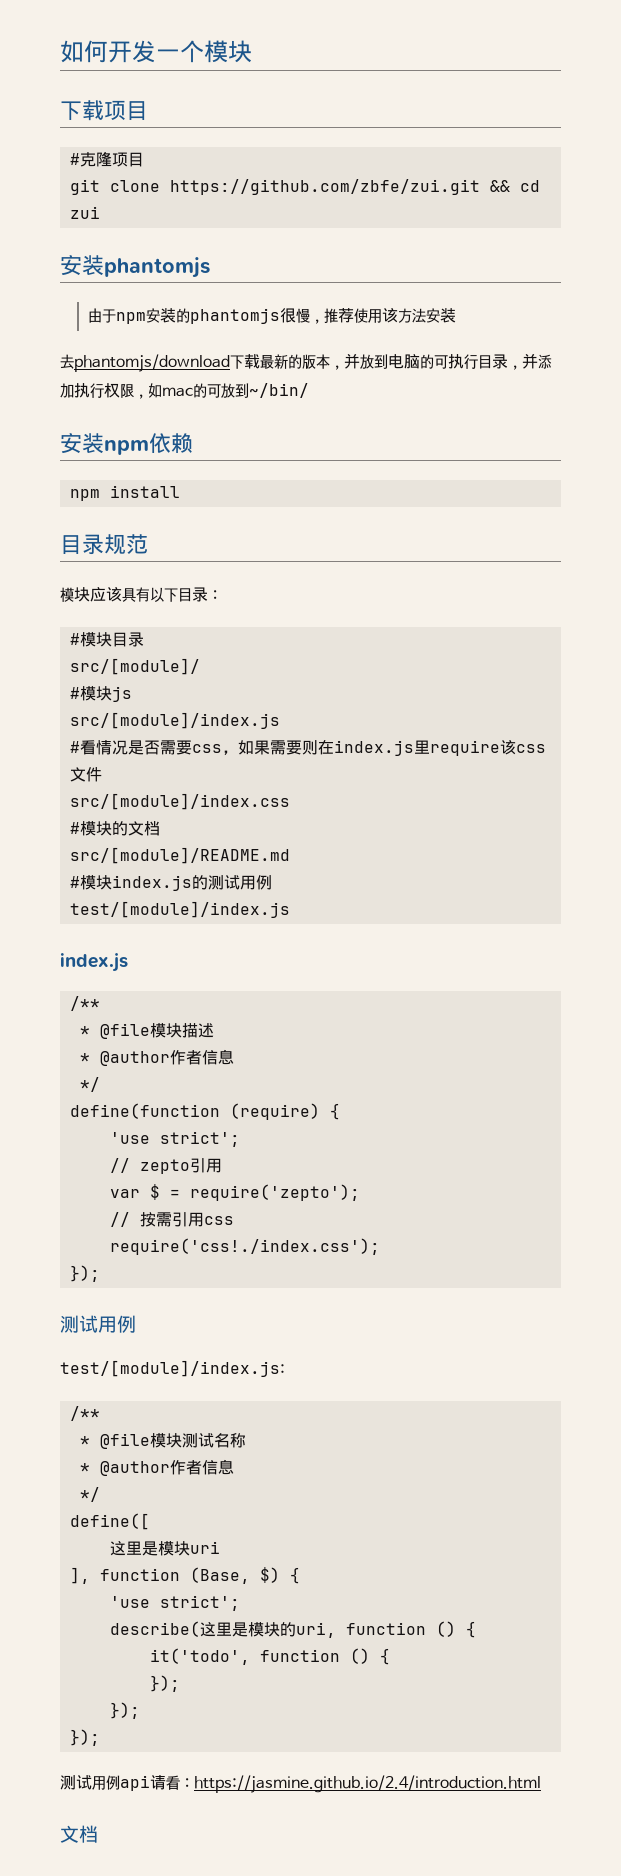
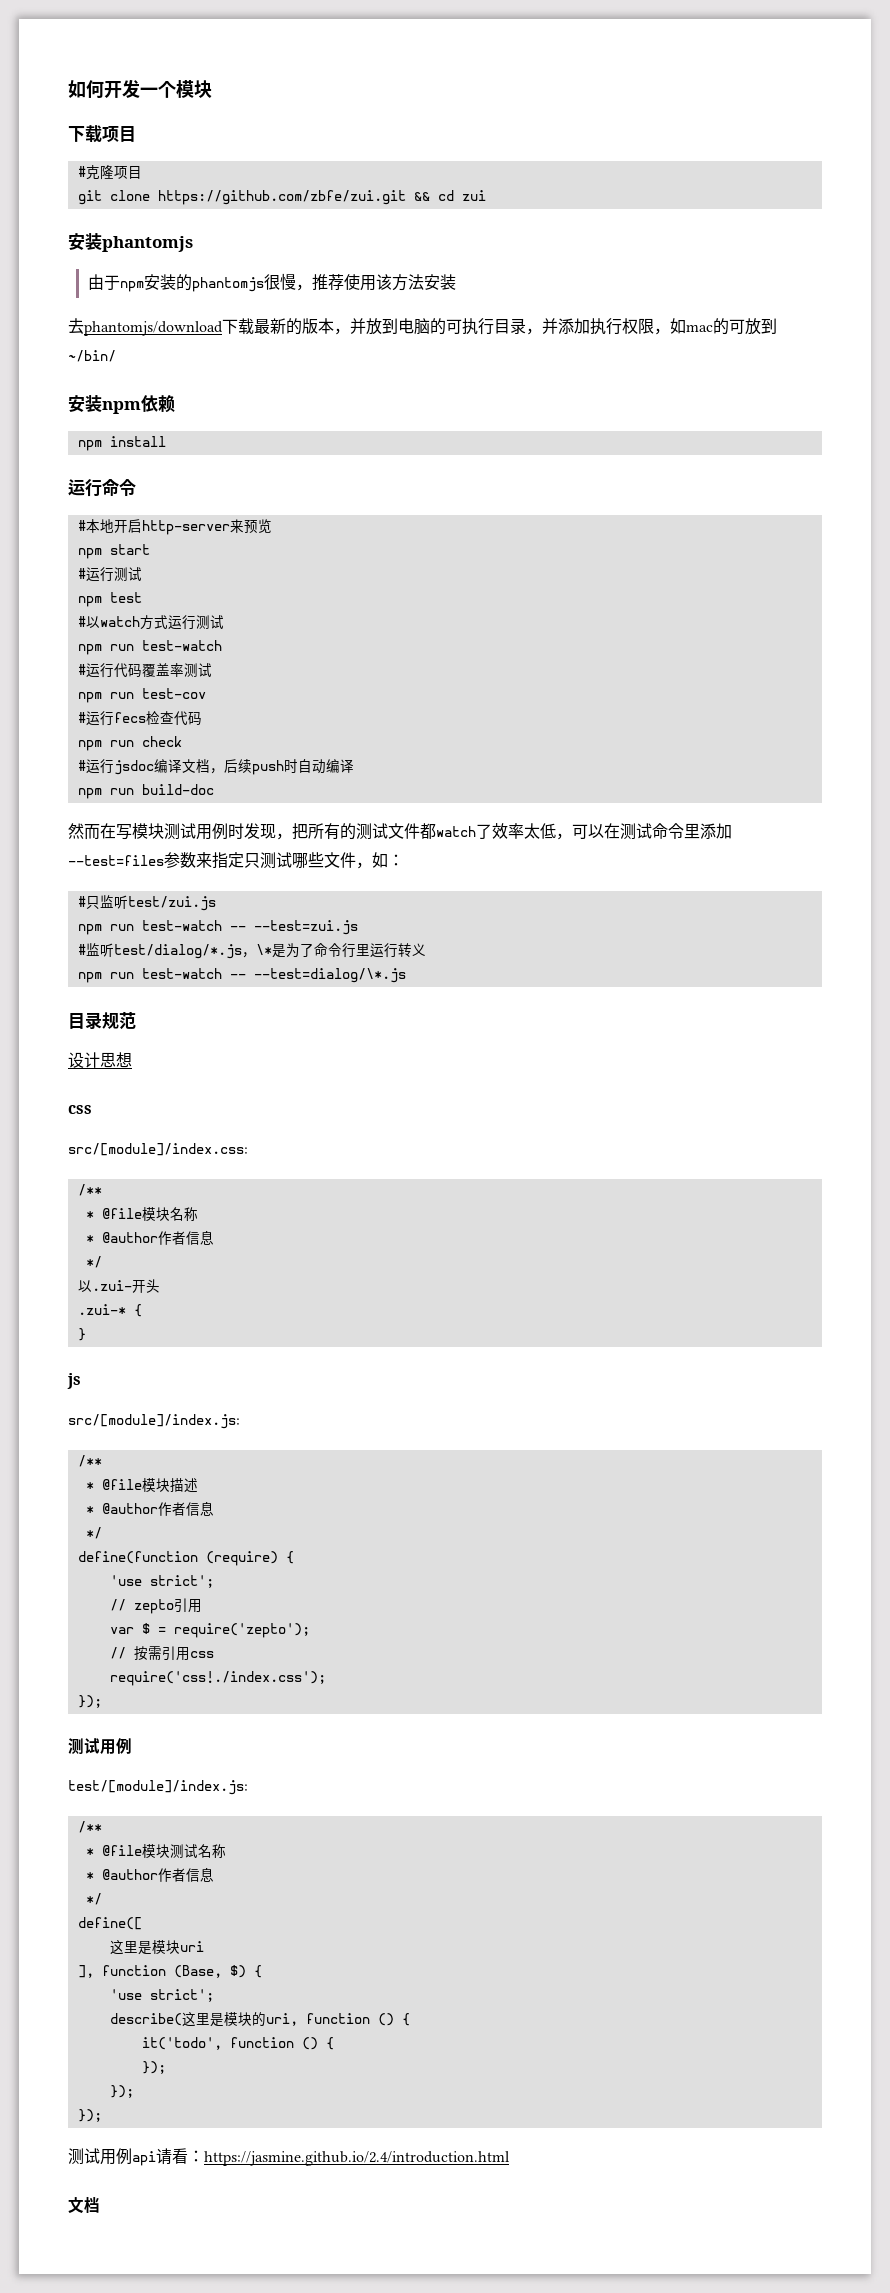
+ 运行命令
+ #本地开启http-server来预览
+ npm start
+ #运行测试
+ npm test
+ #以watch方式运行测试
+ npm run test-watch
+ #运行代码覆盖率测试
+ npm run test-cov
+ #运行fecs检查代码
+ npm run check
+ #运行jsdoc编译文档，后续push时自动编译
+ npm run build-doc
+ 然而在写模块测试用例时发现，把所有的测试文件都watch了效率太低，可以在测试命令里添加--test=files参数来指定只测试哪些文件，如：
+ #只监听test/zui.js
+ npm run test-watch -- --test=zui.js
+ #监听test/dialog/*.js，\*是为了命令行里运行转义
+ npm run test-watch -- --test=dialog/\*.js
  目录规范
- 模块应该具有以下目录：
- #模块目录
- src/[module]/
- #模块js
- src/[module]/index.js
- #看情况是否需要css，如果需要则在index.js里require该css文件
- src/[module]/index.css
- #模块的文档
- src/[module]/README.md
- #模块index.js的测试用例
- test/[module]/index.js
- index.js
+ 设计思想
+ css
+ src/[module]/index.css:
+ /**
+ * @file模块名称
+ * @author作者信息
+ */
+ 以.zui-开头
+ .zui-* {
+ }
+ js
+ src/[module]/index.js:

